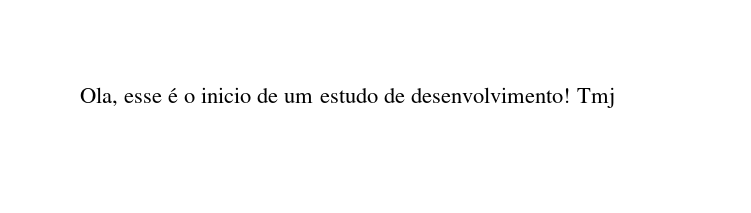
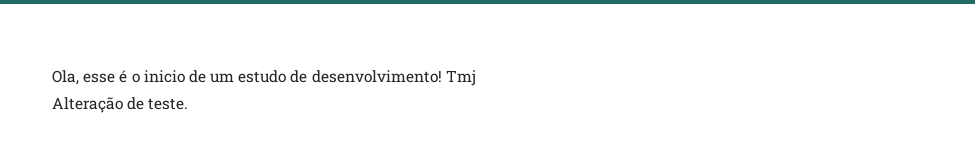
+ Alteração de teste.

